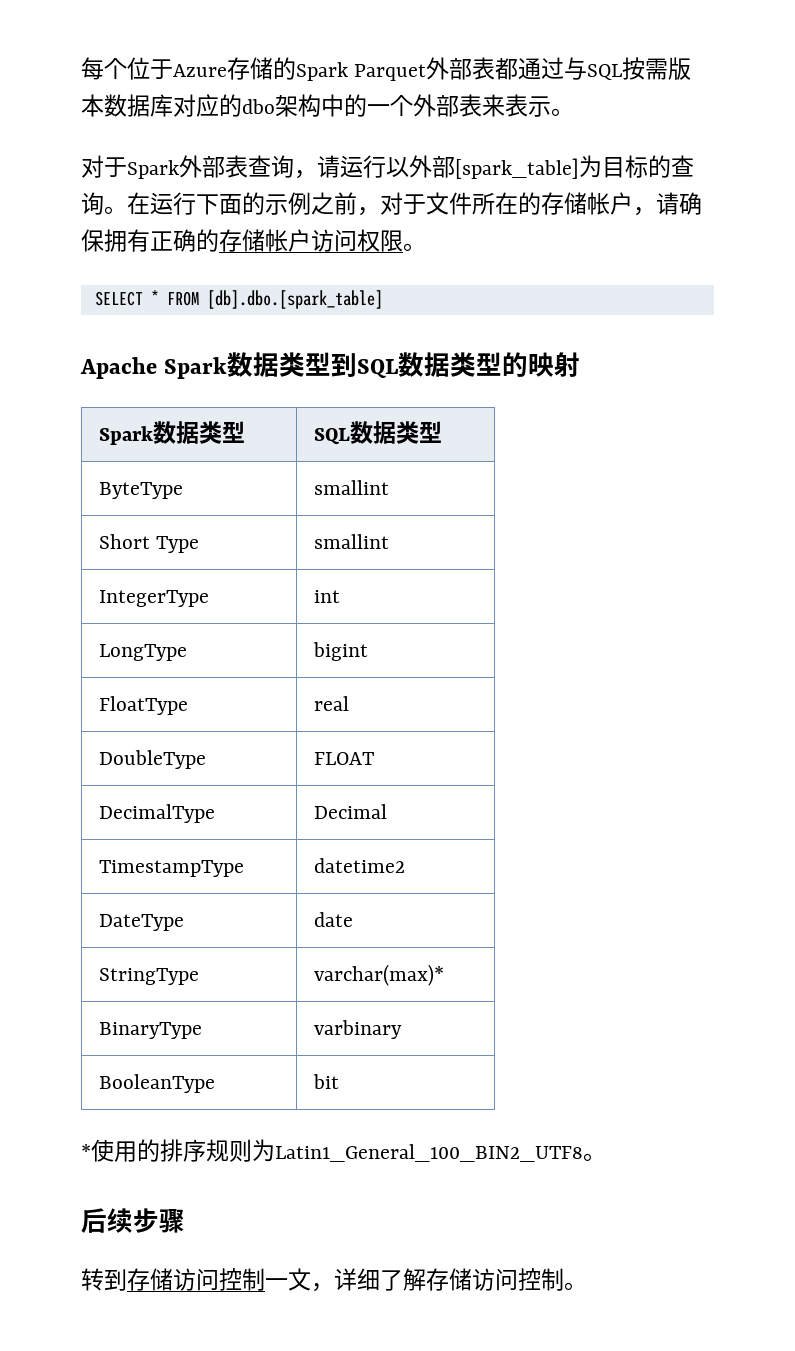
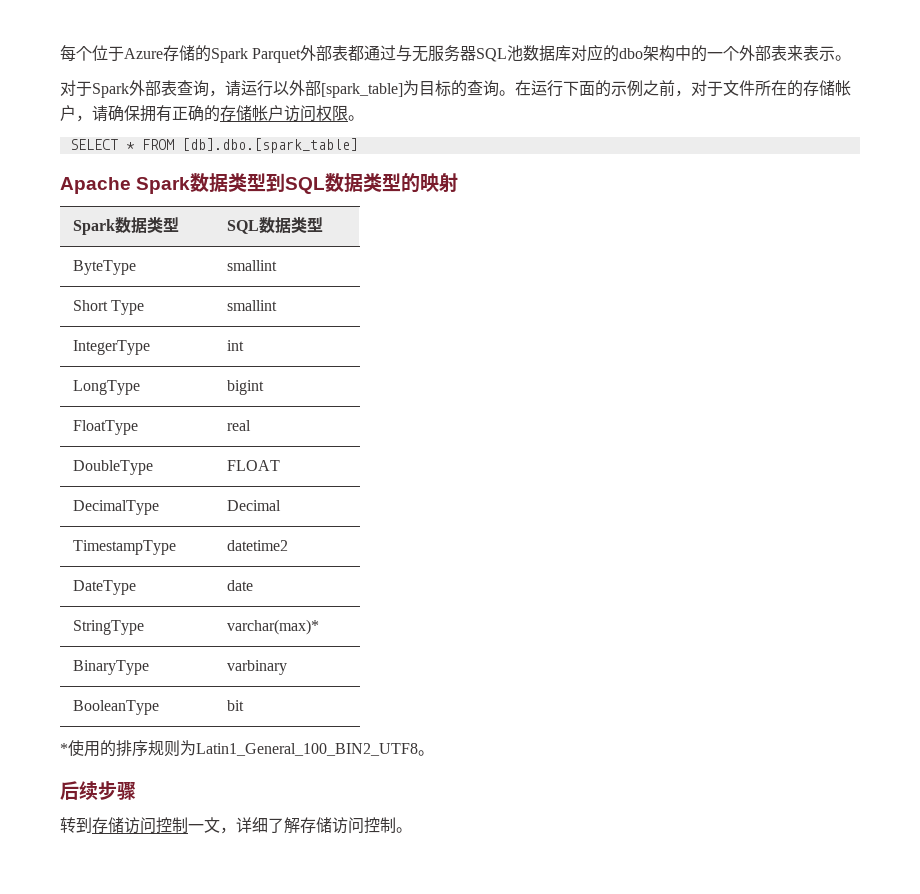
- 每个位于Azure存储的Spark Parquet外部表都通过与SQL按需版本数据库对应的dbo架构中的一个外部表来表示。
+ 每个位于Azure存储的Spark Parquet外部表都通过与无服务器SQL池数据库对应的dbo架构中的一个外部表来表示。

